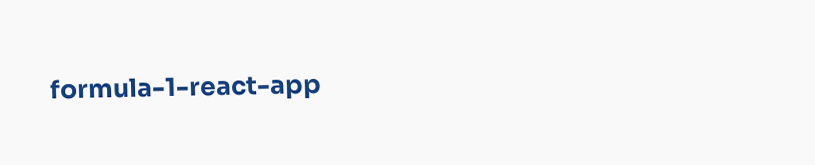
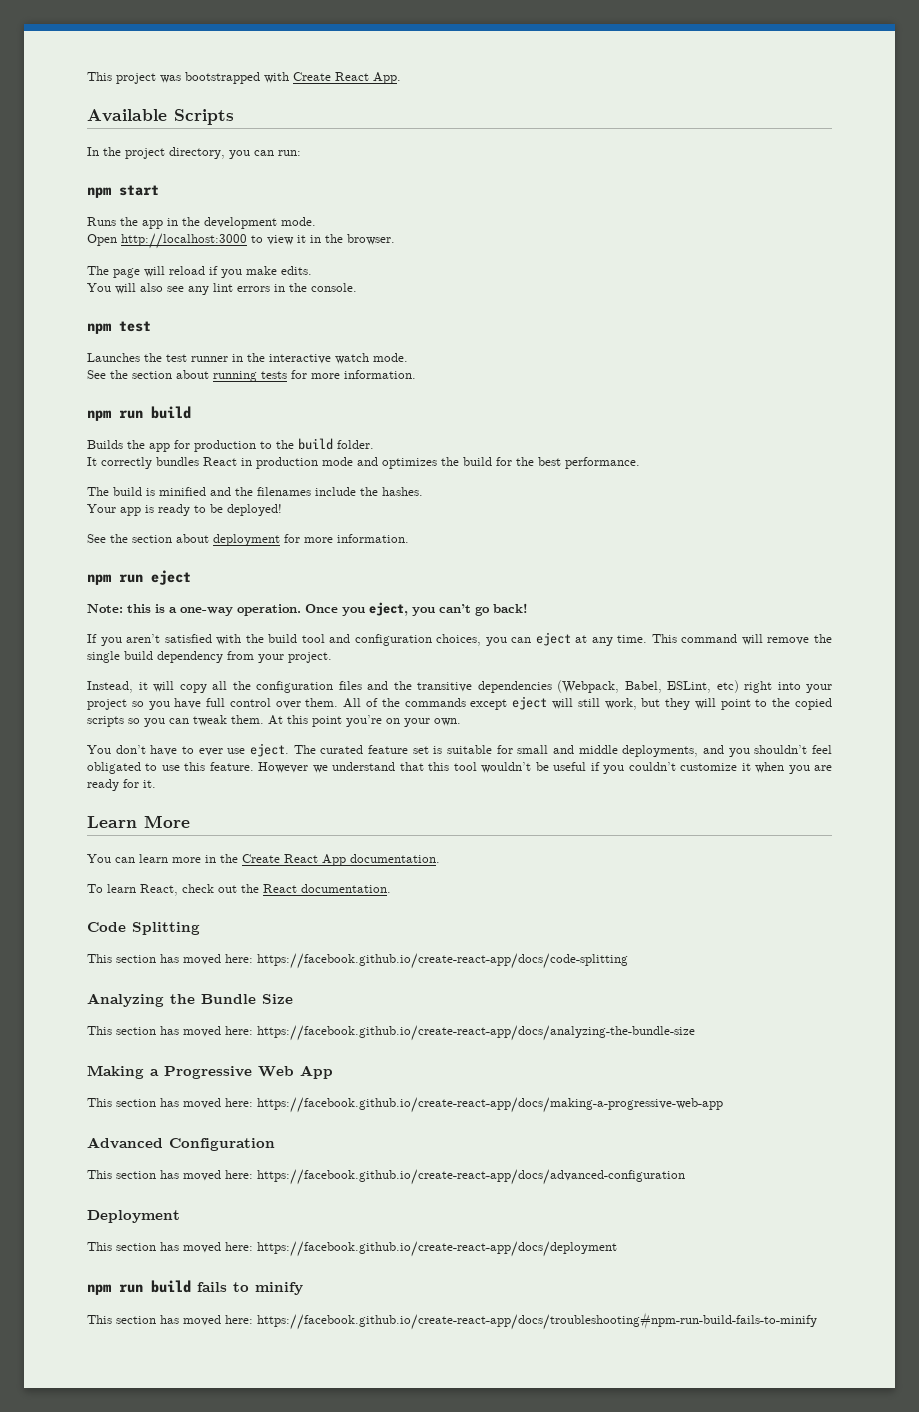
- formula-1-react-app
+ This project was bootstrapped with Create React App.
+ Available Scripts
+ In the project directory, you can run:
+ npm start
+ Runs the app in the development mode.
+ Open http://localhost:3000 to view it in the browser.
+ The page will reload if you make edits.
+ You will also see any lint errors in the console.
+ npm test
+ Launches the test runner in the interactive watch mode.
+ See the section about running tests for more information.
+ npm run build
+ Builds the app for production to the build folder.
+ It correctly bundles React in production mode and optimizes the build for the best performance.
+ The build is minified and the filenames include the hashes.
+ Your app is ready to be deployed!
+ See the section about deployment for more information.
+ npm run eject
+ Note: this is a one-way operation. Once you eject, you can’t go back!
+ If you aren’t satisfied with the build tool and configuration choices, you can eject at any time. This command will remove the single build dependency from your project.
+ Instead, it will copy all the configuration files and the transitive dependencies (Webpack, Babel, ESLint, etc) right into your project so you have full control over them. All of the commands except eject will still work, but they will point to the copied scripts so you can tweak them. At this point you’re on your own.
+ You don’t have to ever use eject. The curated feature set is suitable for small and middle deployments, and you shouldn’t feel obligated to use this feature. However we understand that this tool wouldn’t be useful if you couldn’t customize it when you are ready for it.
+ Learn More
+ You can learn more in the Create React App documentation.
+ To learn React, check out the React documentation.
+ Code Splitting
+ This section has moved here: https://facebook.github.io/create-react-app/docs/code-splitting
+ Analyzing the Bundle Size
+ This section has moved here: https://facebook.github.io/create-react-app/docs/analyzing-the-bundle-size
+ Making a Progressive Web App
+ This section has moved here: https://facebook.github.io/create-react-app/docs/making-a-progressive-web-app
+ Advanced Configuration
+ This section has moved here: https://facebook.github.io/create-react-app/docs/advanced-configuration
+ Deployment
+ This section has moved here: https://facebook.github.io/create-react-app/docs/deployment
+ npm run build fails to minify
+ This section has moved here: https://facebook.github.io/create-react-app/docs/troubleshooting#npm-run-build-fails-to-minify

